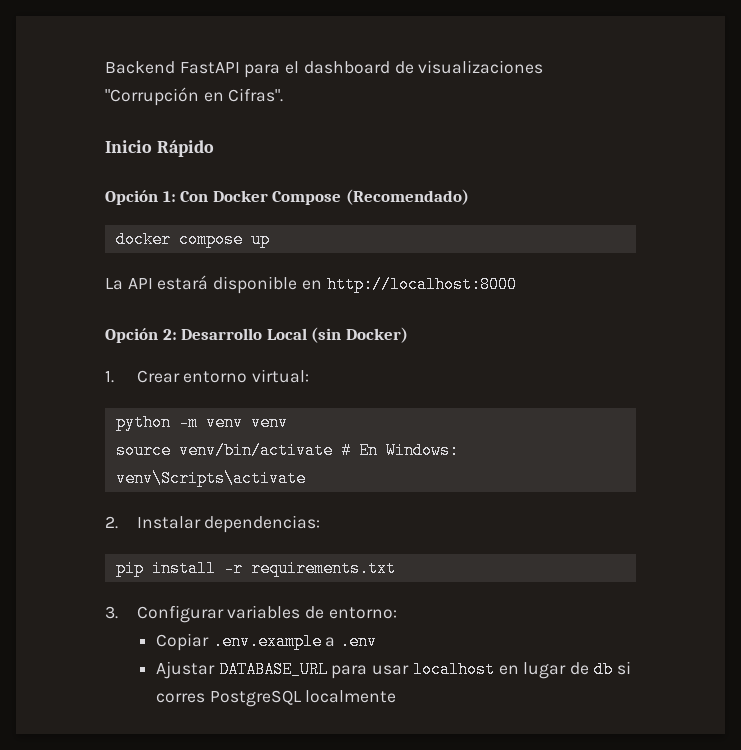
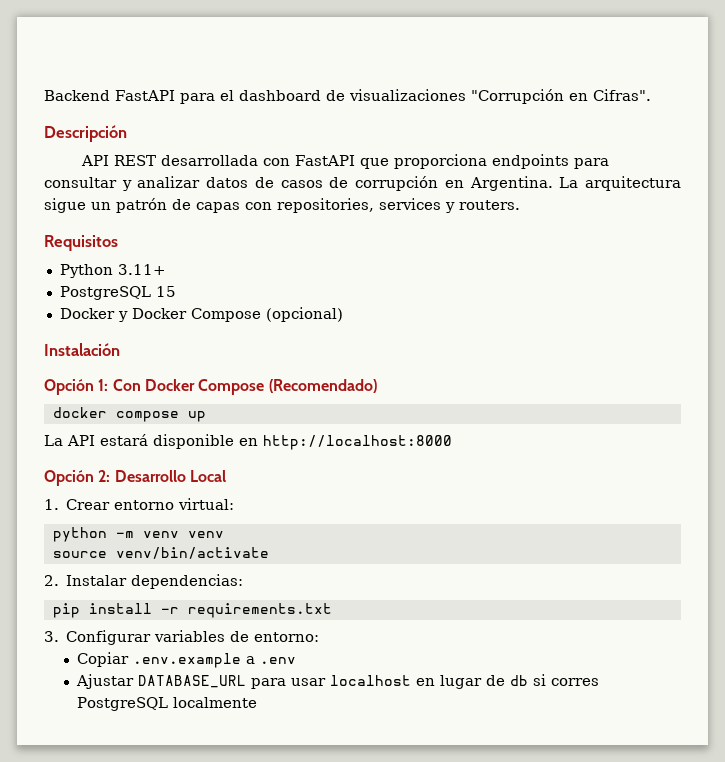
- Inicio Rápido
+ Descripción
+ API REST desarrollada con FastAPI que proporciona endpoints para consultar y analizar datos de casos de corrupción en Argentina. La arquitectura sigue un patrón de capas con repositories, services y routers.
+ Requisitos
+ Python 3.11+
+ PostgreSQL 15
+ Docker y Docker Compose (opcional)
+ Instalación
- Opción 2: Desarrollo Local (sin Docker)
+ Opción 2: Desarrollo Local
- source venv/bin/activate # En Windows: venv\Scripts\activate
+ source venv/bin/activate

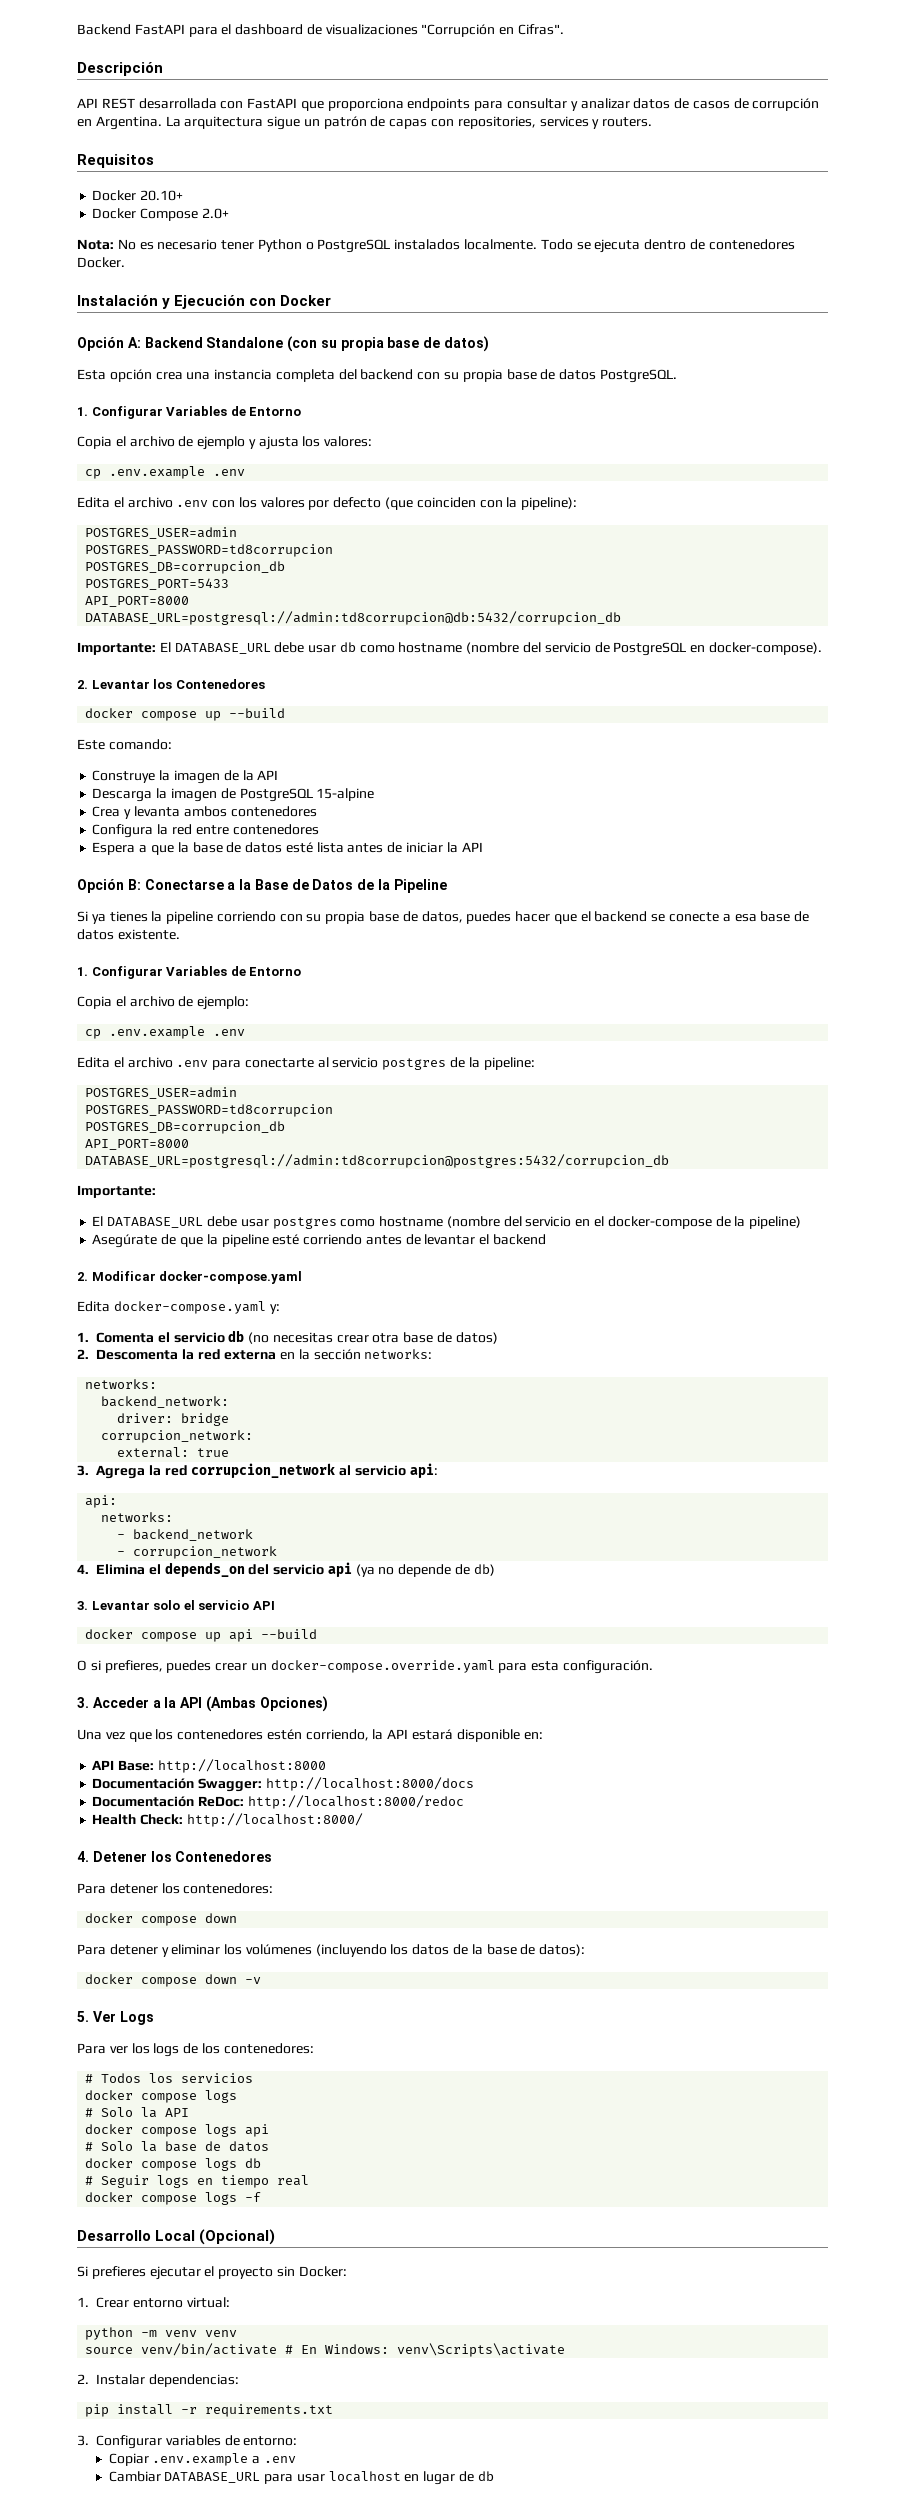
- Python 3.11+
- PostgreSQL 15
- Docker y Docker Compose (opcional)
- Instalación
- Opción 1: Con Docker Compose (Recomendado)
- docker compose up
- La API estará disponible en http://localhost:8000
- Opción 2: Desarrollo Local
+ Docker 20.10+
+ Docker Compose 2.0+
+ Nota: No es necesario tener Python o PostgreSQL instalados localmente. Todo se ejecuta dentro de contenedores Docker.
+ Instalación y Ejecución con Docker
+ Opción A: Backend Standalone (con su propia base de datos)
+ Esta opción crea una instancia completa del backend con su propia base de datos PostgreSQL.
+ 1. Configurar Variables de Entorno
+ Copia el archivo de ejemplo y ajusta los valores:
+ cp .env.example .env
+ Edita el archivo .env con los valores por defecto (que coinciden con la pipeline):
+ POSTGRES_USER=admin
+ POSTGRES_PASSWORD=td8corrupcion
+ POSTGRES_DB=corrupcion_db
+ POSTGRES_PORT=5433
+ API_PORT=8000
+ DATABASE_URL=postgresql://admin:td8corrupcion@db:5432/corrupcion_db
+ Importante: El DATABASE_URL debe usar db como hostname (nombre del servicio de PostgreSQL en docker-compose).
+ 2. Levantar los Contenedores
+ docker compose up --build
+ Este comando:
+ Construye la imagen de la API
+ Descarga la imagen de PostgreSQL 15-alpine
+ Crea y levanta ambos contenedores
+ Configura la red entre contenedores
+ Espera a que la base de datos esté lista antes de iniciar la API
+ Opción B: Conectarse a la Base de Datos de la Pipeline
+ Si ya tienes la pipeline corriendo con su propia base de datos, puedes hacer que el backend se conecte a esa base de datos existente.
+ 1. Configurar Variables de Entorno
+ Copia el archivo de ejemplo:
+ cp .env.example .env
+ Edita el archivo .env para conectarte al servicio postgres de la pipeline:
+ POSTGRES_USER=admin
+ POSTGRES_PASSWORD=td8corrupcion
+ POSTGRES_DB=corrupcion_db
+ API_PORT=8000
+ DATABASE_URL=postgresql://admin:td8corrupcion@postgres:5432/corrupcion_db
+ Importante:
+ El DATABASE_URL debe usar postgres como hostname (nombre del servicio en el docker-compose de la pipeline)
+ Asegúrate de que la pipeline esté corriendo antes de levantar el backend
+ 2. Modificar docker-compose.yaml
+ Edita docker-compose.yaml y:
+ 1. Comenta el servicio db (no necesitas crear otra base de datos)
+ 2. Descomenta la red externa en la sección networks:
+ networks:
+ backend_network:
+ driver: bridge
+ corrupcion_network:
+ external: true
+ 3. Agrega la red corrupcion_network al servicio api:
+ api:
+ networks:
+ - backend_network
+ - corrupcion_network
+ 4. Elimina el depends_on del servicio api (ya no depende de db)
+ 3. Levantar solo el servicio API
+ docker compose up api --build
+ O si prefieres, puedes crear un docker-compose.override.yaml para esta configuración.
+ 3. Acceder a la API (Ambas Opciones)
+ Una vez que los contenedores estén corriendo, la API estará disponible en:
+ API Base: http://localhost:8000
+ Documentación Swagger: http://localhost:8000/docs
+ Documentación ReDoc: http://localhost:8000/redoc
+ Health Check: http://localhost:8000/
+ 4. Detener los Contenedores
+ Para detener los contenedores:
+ docker compose down
+ Para detener y eliminar los volúmenes (incluyendo los datos de la base de datos):
+ docker compose down -v
+ 5. Ver Logs
+ Para ver los logs de los contenedores:
+ # Todos los servicios
+ docker compose logs
+ # Solo la API
+ docker compose logs api
+ # Solo la base de datos
+ docker compose logs db
+ # Seguir logs en tiempo real
+ docker compose logs -f
+ Desarrollo Local (Opcional)
+ Si prefieres ejecutar el proyecto sin Docker:
- source venv/bin/activate
+ source venv/bin/activate # En Windows: venv\Scripts\activate
- Ajustar DATABASE_URL para usar localhost en lugar de db si corres PostgreSQL localmente
+ Cambiar DATABASE_URL para usar localhost en lugar de db

